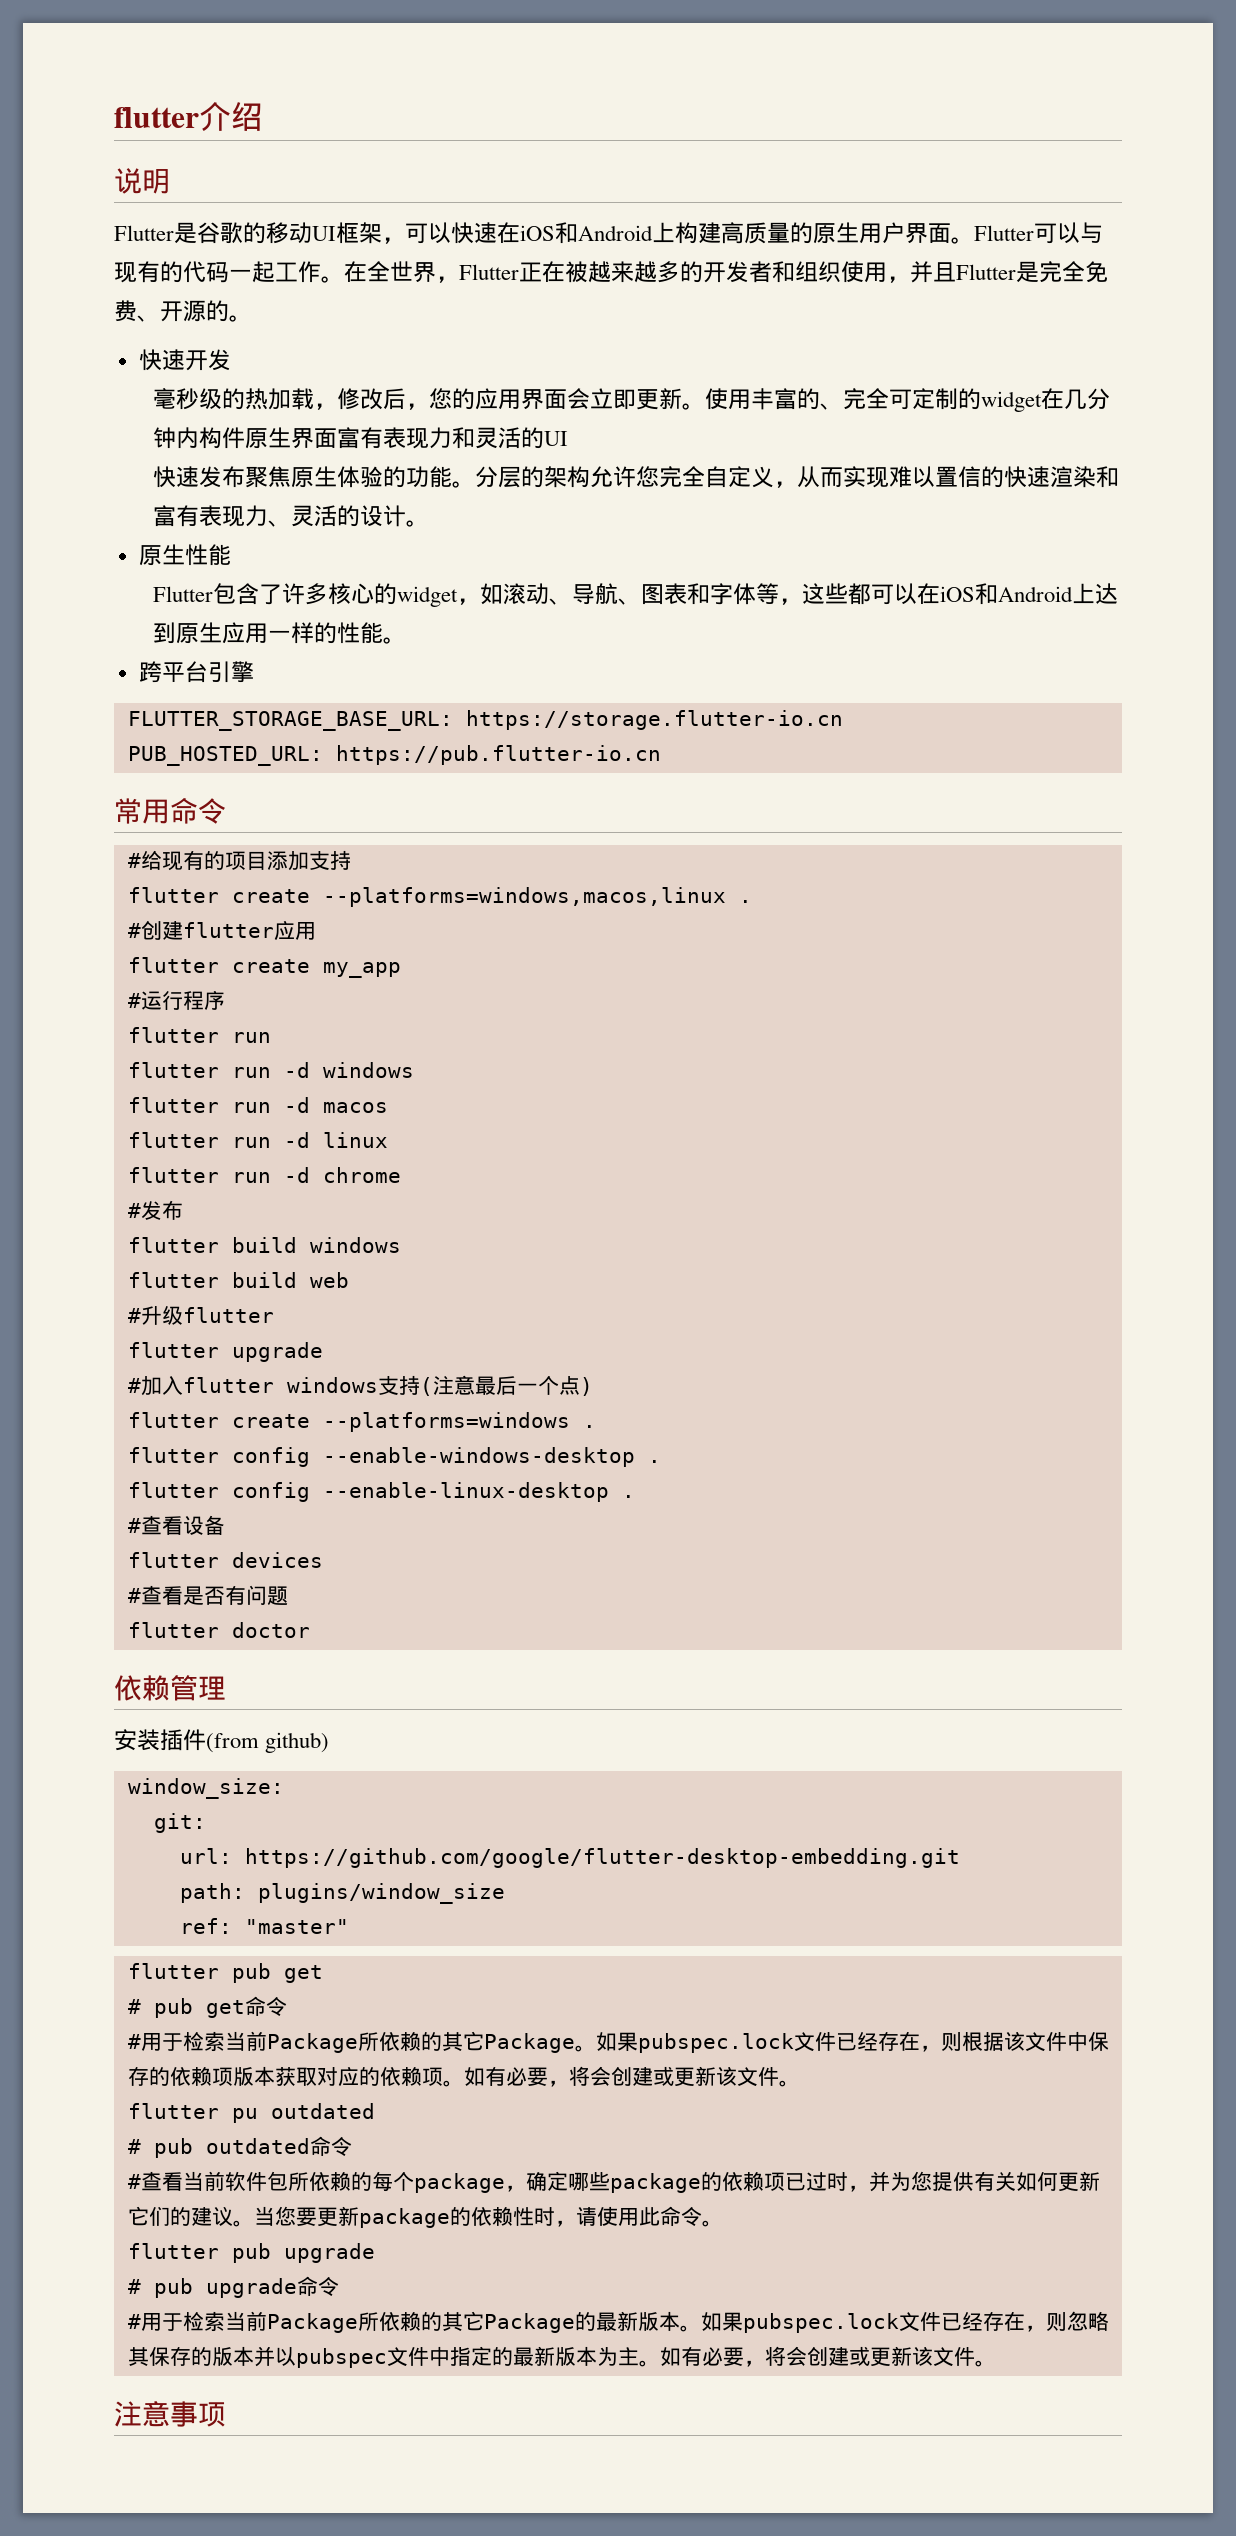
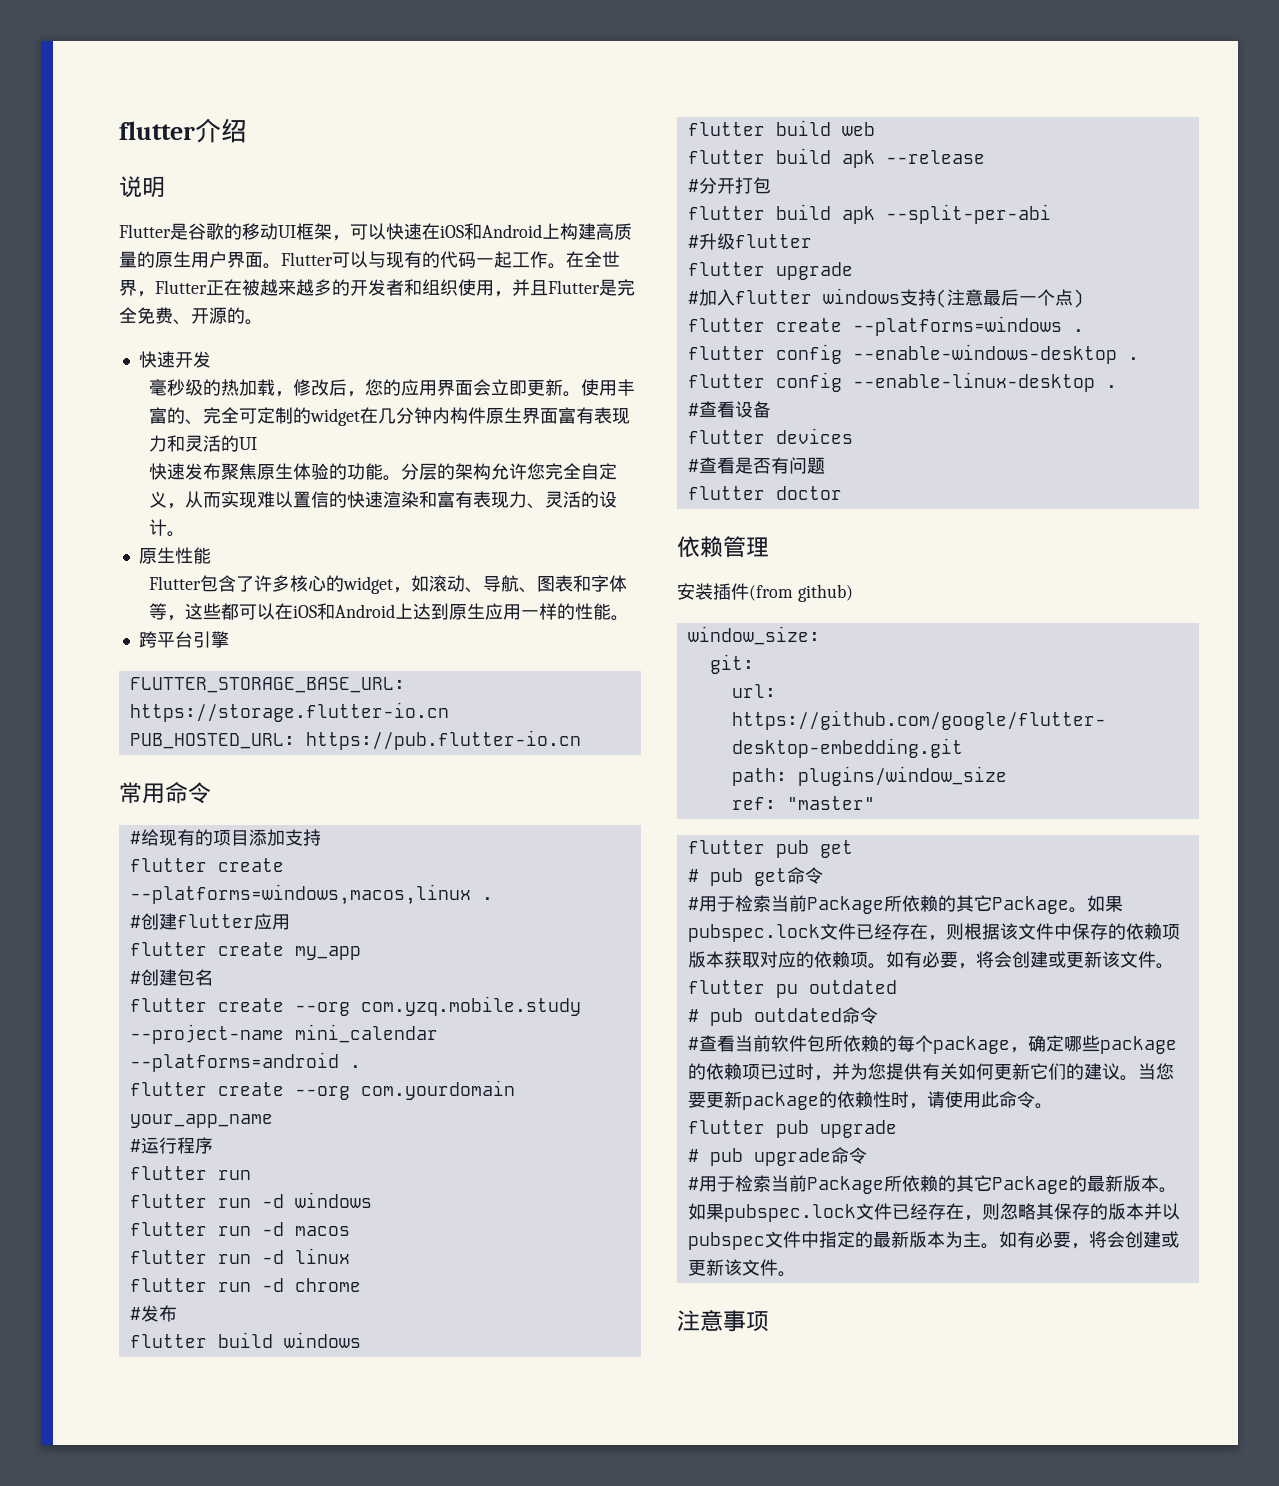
+ #创建包名
+ flutter create --org com.yzq.mobile.study --project-name mini_calendar --platforms=android .
+ flutter create --org com.yourdomain your_app_name
+ flutter build apk --release
+ #分开打包
+ flutter build apk --split-per-abi

